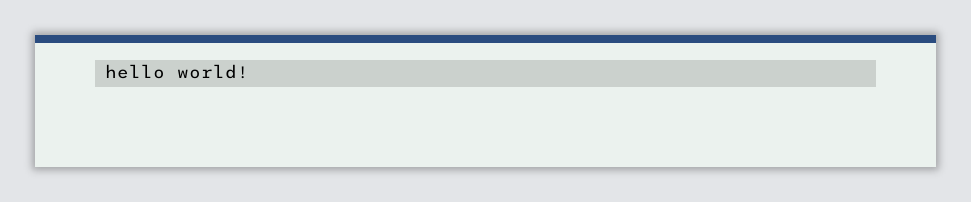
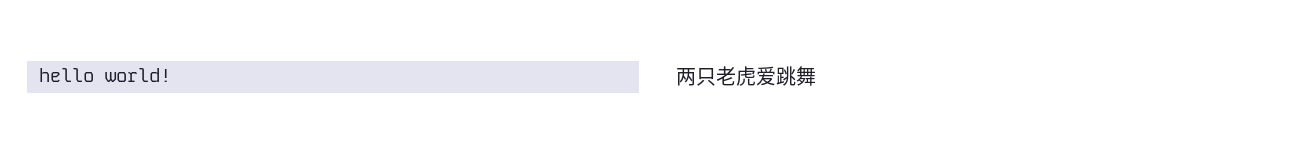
+ 两只老虎爱跳舞

